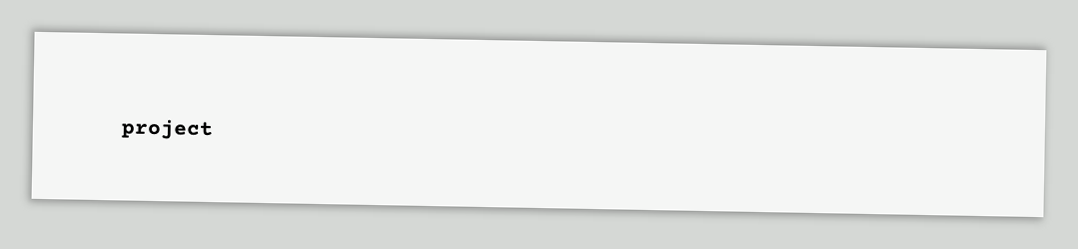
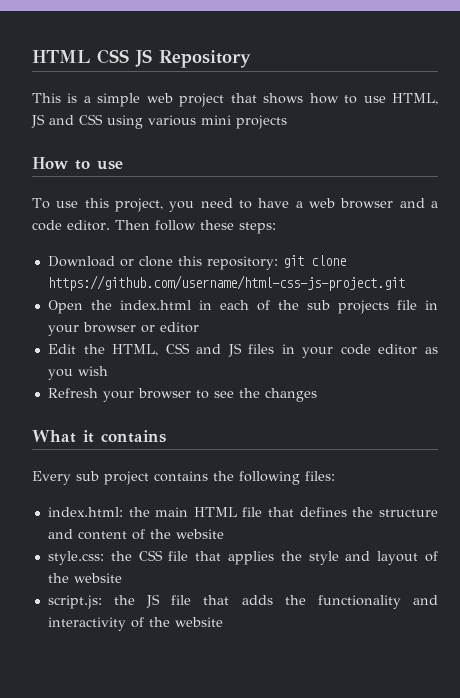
- project
+ HTML CSS JS Repository
+ This is a simple web project that shows how to use HTML, JS and CSS using various mini projects
+ How to use
+ To use this project, you need to have a web browser and a code editor. Then follow these steps:
+ Download or clone this repository: git clone https://github.com/username/html-css-js-project.git
+ Open the index.html in each of the sub projects file in your browser or editor
+ Edit the HTML, CSS and JS files in your code editor as you wish
+ Refresh your browser to see the changes
+ What it contains
+ Every sub project contains the following files:
+ index.html: the main HTML file that defines the structure and content of the website
+ style.css: the CSS file that applies the style and layout of the website
+ script.js: the JS file that adds the functionality and interactivity of the website

